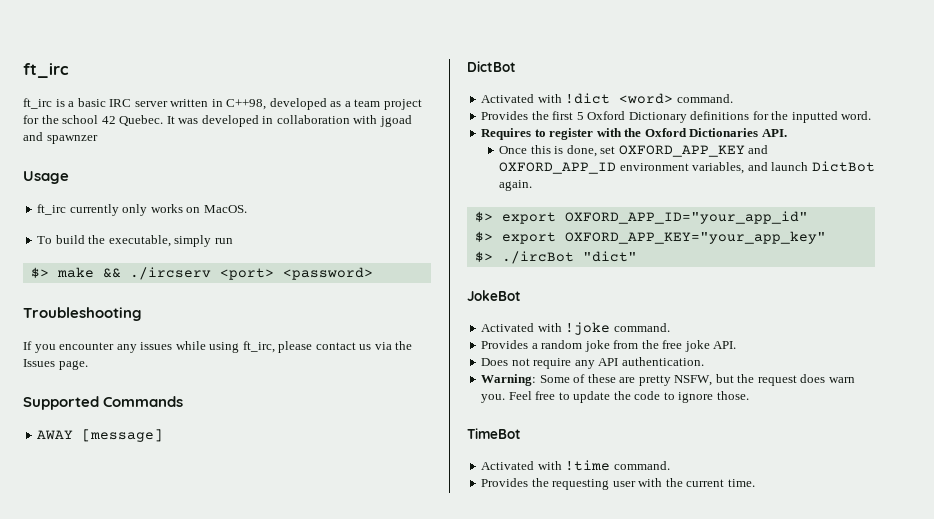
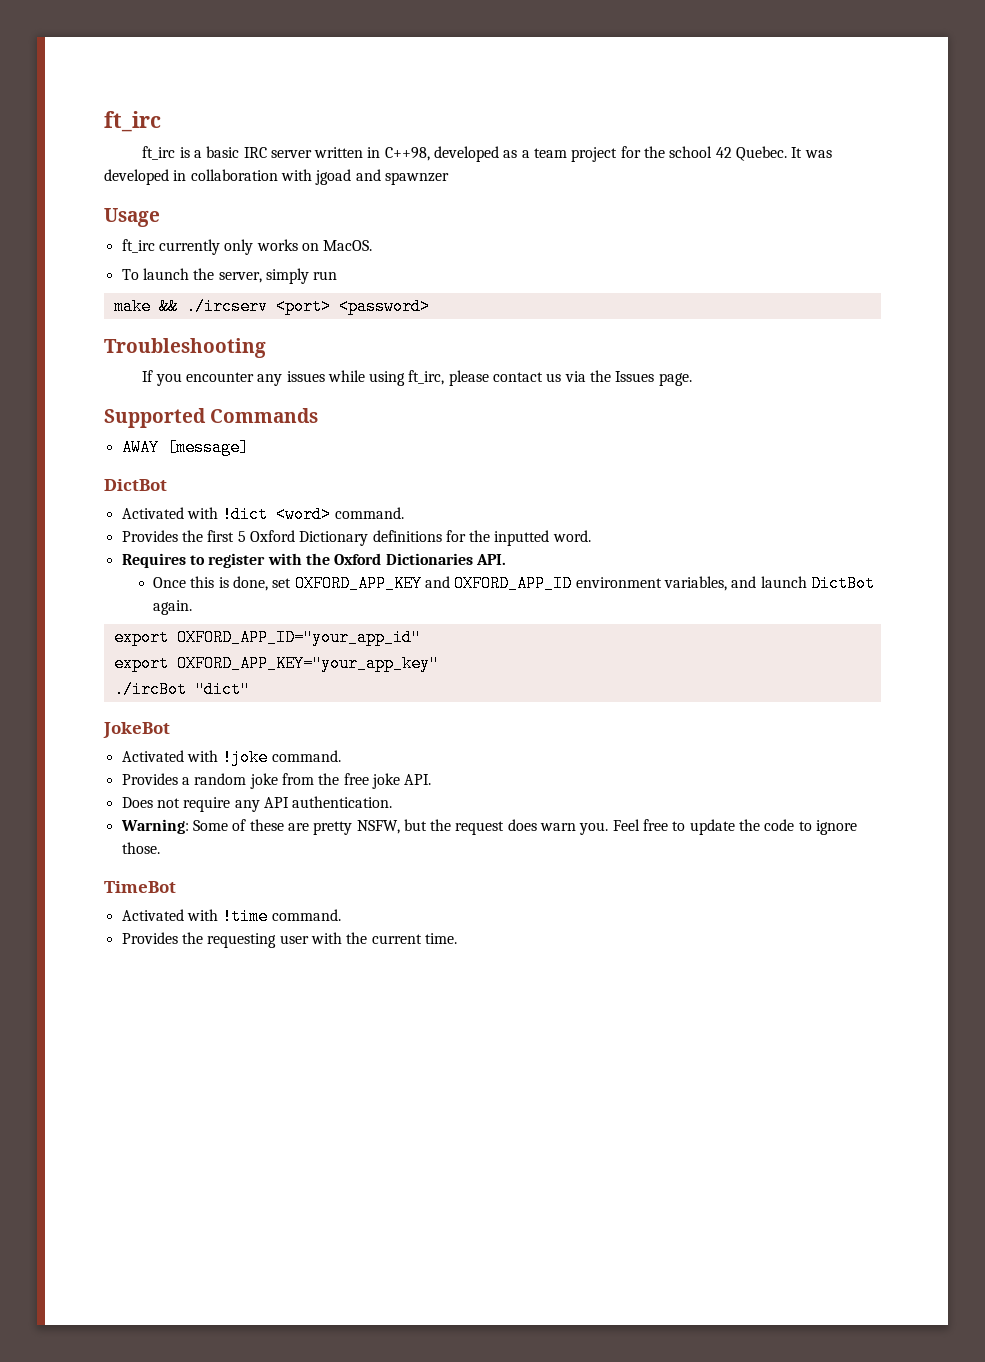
- To build the executable, simply run
+ To launch the server, simply run
- $> make && ./ircserv <port> <password>
+ make && ./ircserv <port> <password>
- $> export OXFORD_APP_ID="your_app_id"
+ export OXFORD_APP_ID="your_app_id"
- $> export OXFORD_APP_KEY="your_app_key"
+ export OXFORD_APP_KEY="your_app_key"
- $> ./ircBot "dict"
+ ./ircBot "dict"

